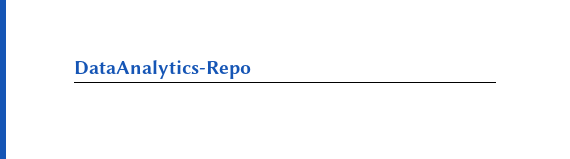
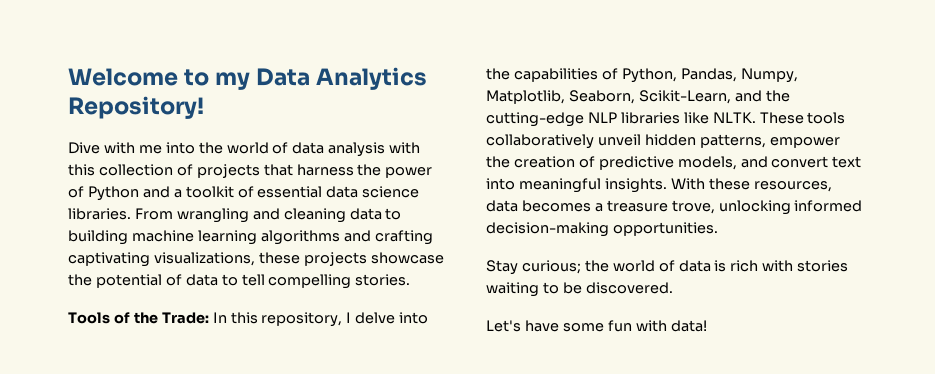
- DataAnalytics-Repo
+ Welcome to my Data Analytics Repository!
+ Dive with me into the world of data analysis with this collection of projects that harness the power of Python and a toolkit of essential data science libraries. From wrangling and cleaning data to building machine learning algorithms and crafting captivating visualizations, these projects showcase the potential of data to tell compelling stories.
+ Tools of the Trade: In this repository, I delve into the capabilities of Python, Pandas, Numpy, Matplotlib, Seaborn, Scikit-Learn, and the cutting-edge NLP libraries like NLTK. These tools collaboratively unveil hidden patterns, empower the creation of predictive models, and convert text into meaningful insights. With these resources, data becomes a treasure trove, unlocking informed decision-making opportunities.
+ Stay curious; the world of data is rich with stories waiting to be discovered.
+ Let's have some fun with data!

